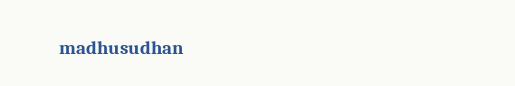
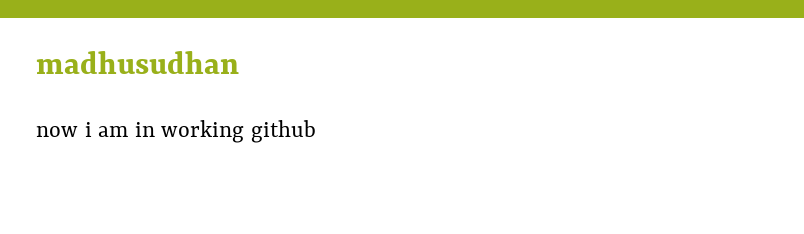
+ now i am in working github

